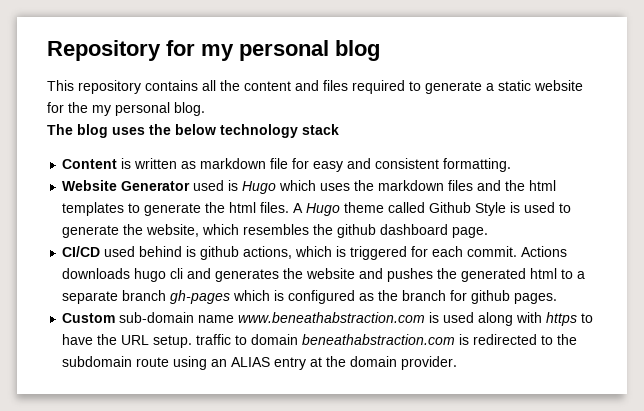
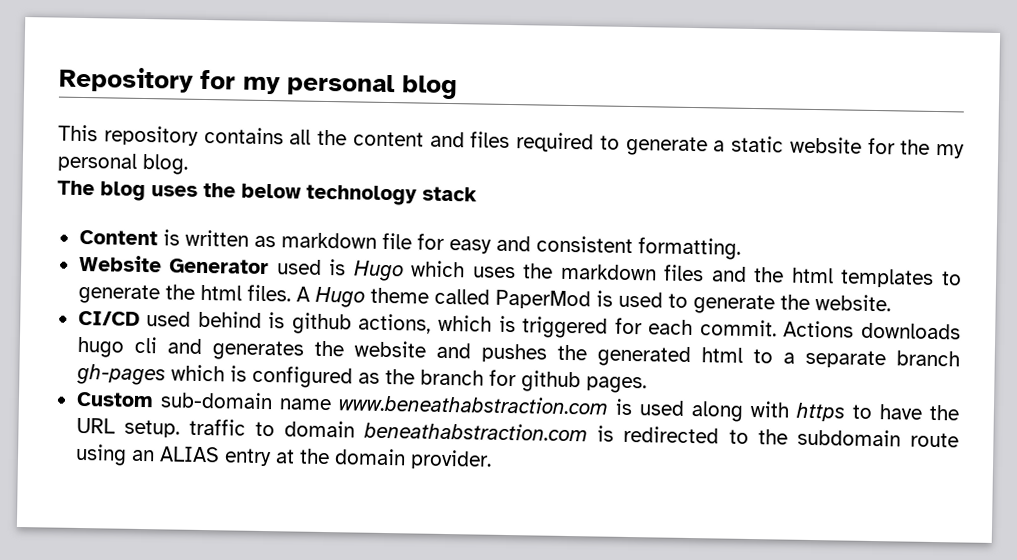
- A Hugo theme called Github Style is used to generate the website, which resembles the github dashboard page.
+ A Hugo theme called PaperMod is used to generate the website.

